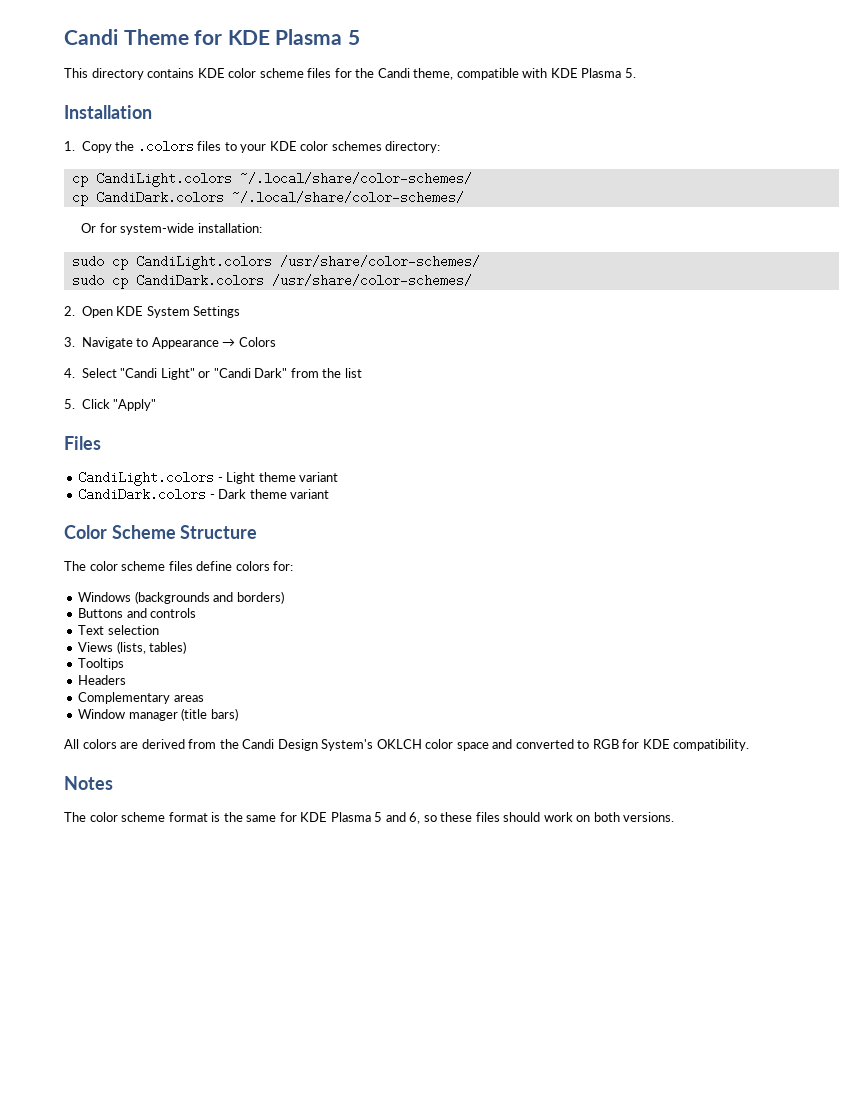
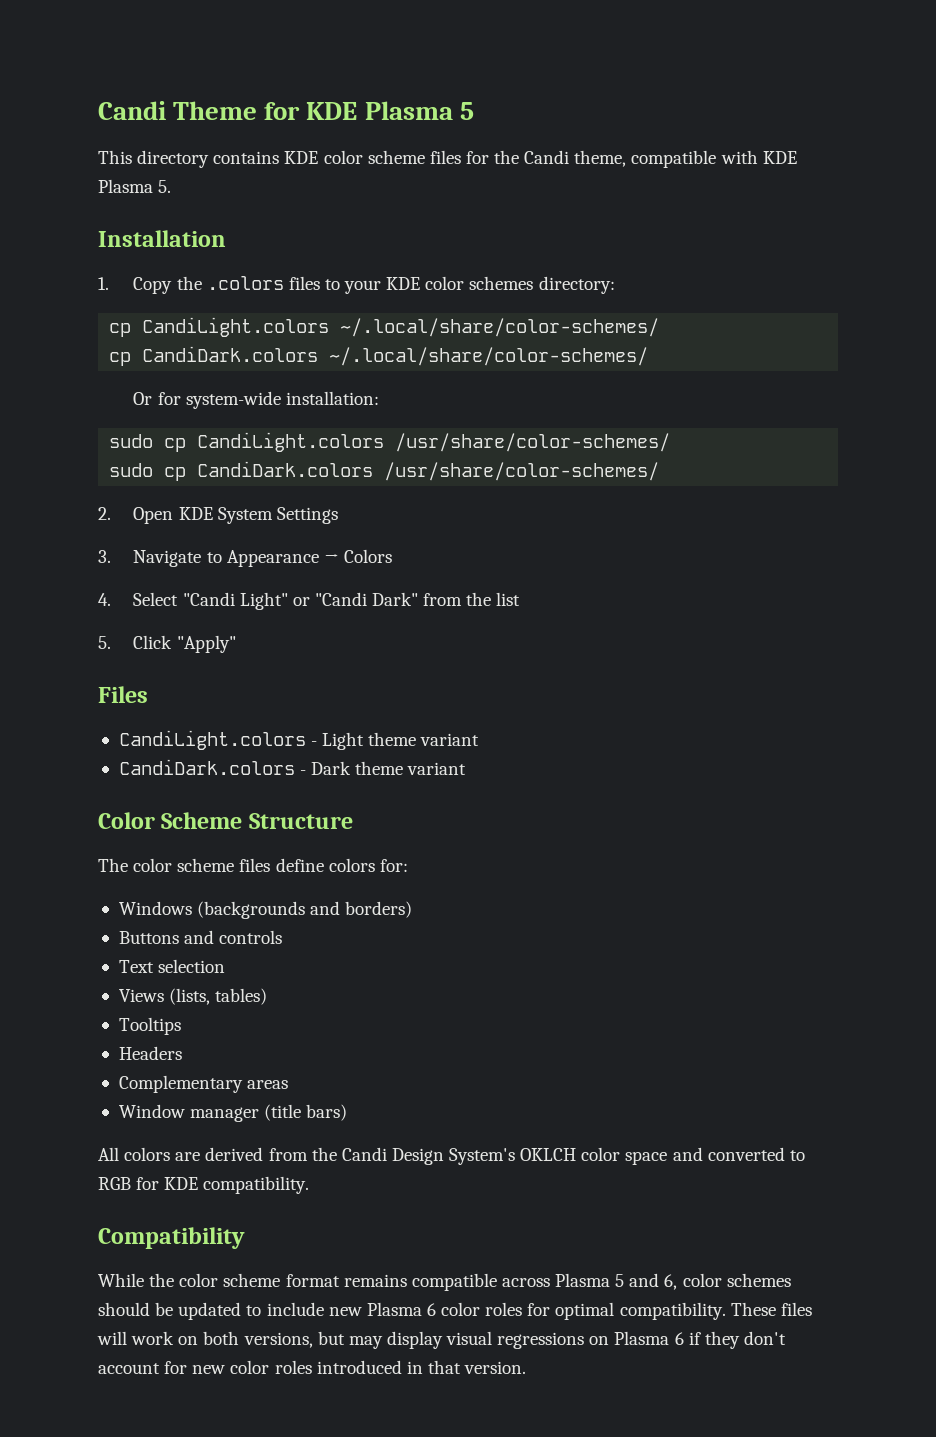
- Notes
- The color scheme format is the same for KDE Plasma 5 and 6, so these files should work on both versions.
+ Compatibility
+ While the color scheme format remains compatible across Plasma 5 and 6, color schemes should be updated to include new Plasma 6 color roles for optimal compatibility. These files will work on both versions, but may display visual regressions on Plasma 6 if they don't account for new color roles introduced in that version.

